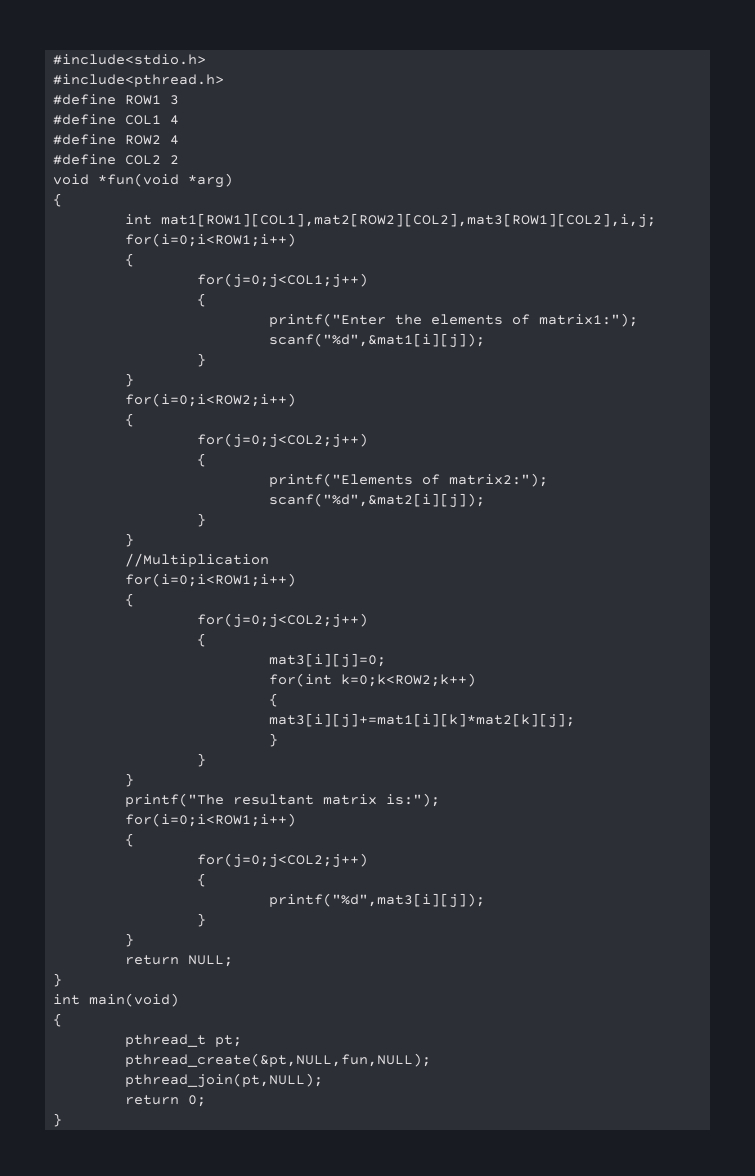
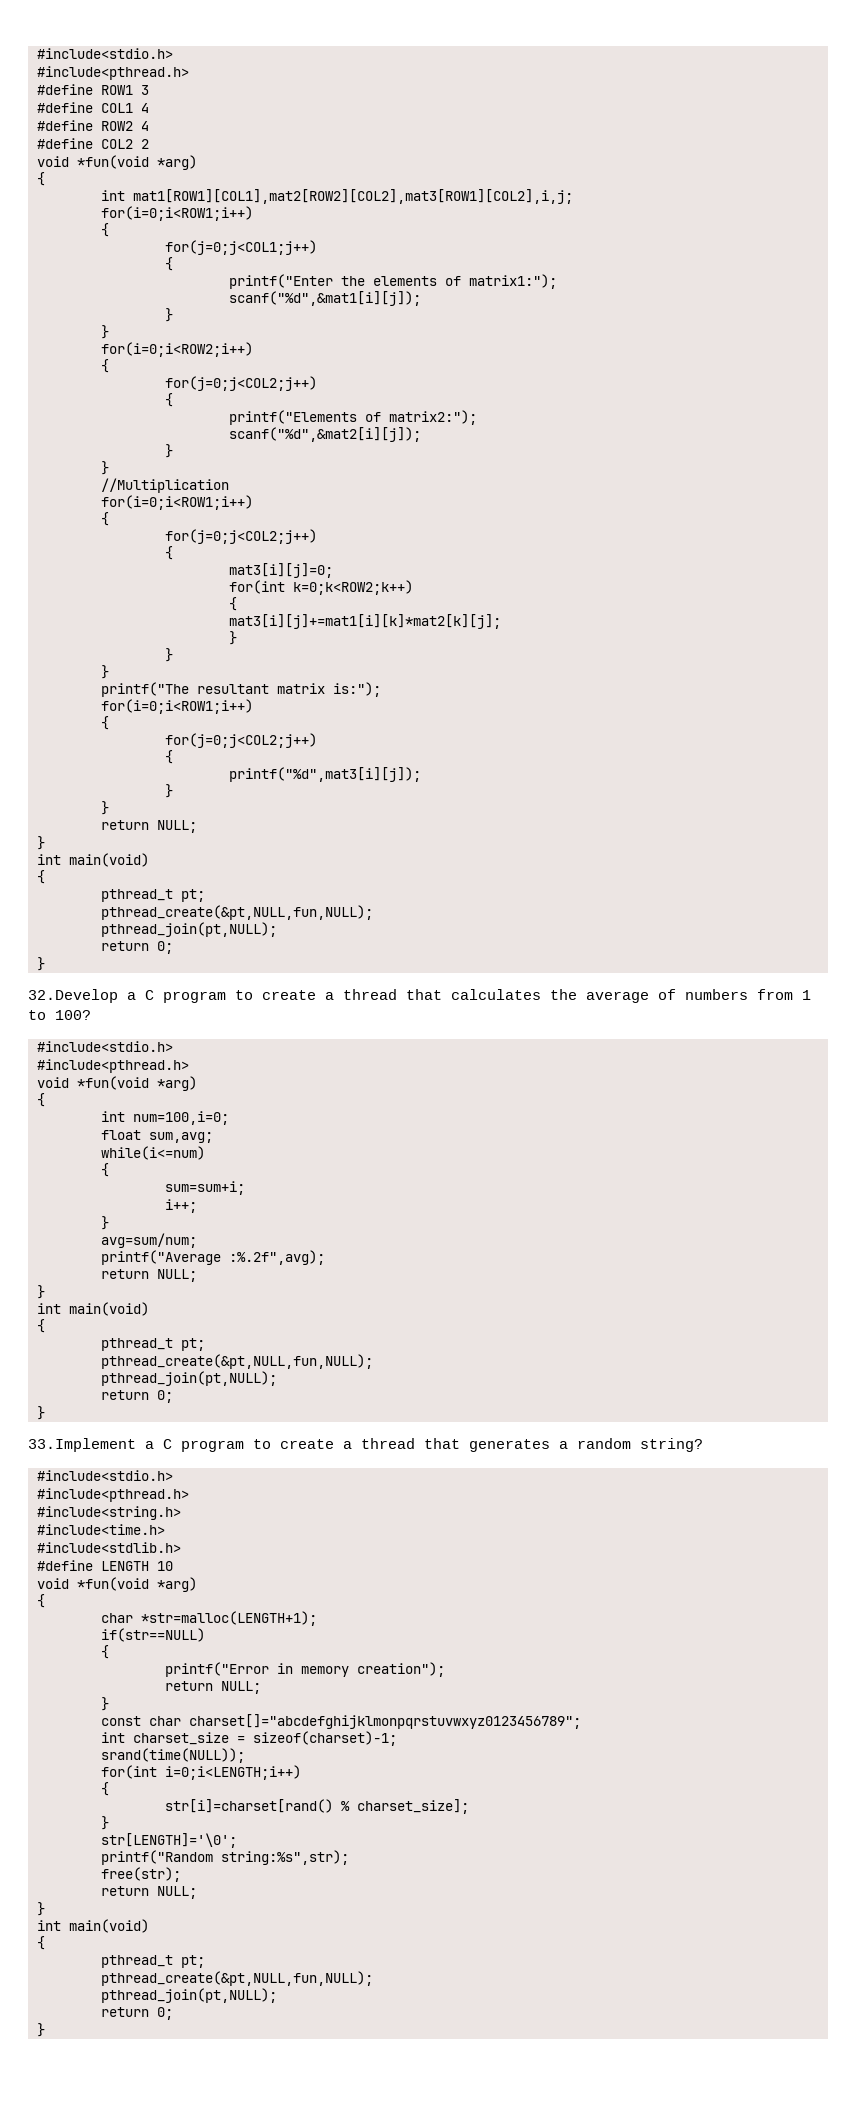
+ 32.Develop a C program to create a thread that calculates the average of numbers from 1 to 100?
+ #include<stdio.h>
+ #include<pthread.h>
+ void *fun(void *arg)
+ {
+ int num=100,i=0;
+ float sum,avg;
+ while(i<=num)
+ {
+ sum=sum+i;
+ i++;
+ }
+ avg=sum/num;
+ printf("Average :%.2f",avg);
+ return NULL;
+ }
+ int main(void)
+ {
+ pthread_t pt;
+ pthread_create(&pt,NULL,fun,NULL);
+ pthread_join(pt,NULL);
+ return 0;
+ }
+ 33.Implement a C program to create a thread that generates a random string?
+ #include<stdio.h>
+ #include<pthread.h>
+ #include<string.h>
+ #include<time.h>
+ #include<stdlib.h>
+ #define LENGTH 10
+ void *fun(void *arg)
+ {
+ char *str=malloc(LENGTH+1);
+ if(str==NULL)
+ {
+ printf("Error in memory creation");
+ return NULL;
+ }
+ const char charset[]="abcdefghijklmonpqrstuvwxyz0123456789";
+ int charset_size = sizeof(charset)-1;
+ srand(time(NULL));
+ for(int i=0;i<LENGTH;i++)
+ {
+ str[i]=charset[rand() % charset_size];
+ }
+ str[LENGTH]='\0';
+ printf("Random string:%s",str);
+ free(str);
+ return NULL;
+ }
+ int main(void)
+ {
+ pthread_t pt;
+ pthread_create(&pt,NULL,fun,NULL);
+ pthread_join(pt,NULL);
+ return 0;
+ }

